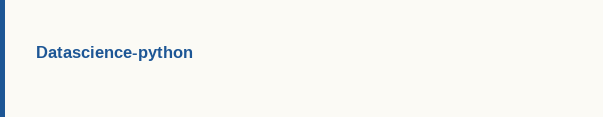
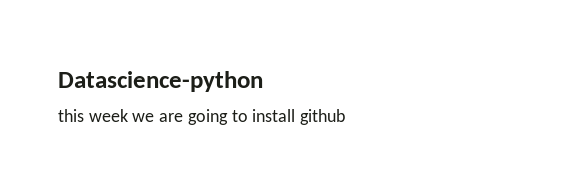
+ this week we are going to install github

